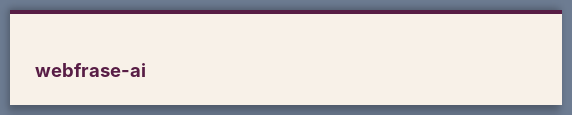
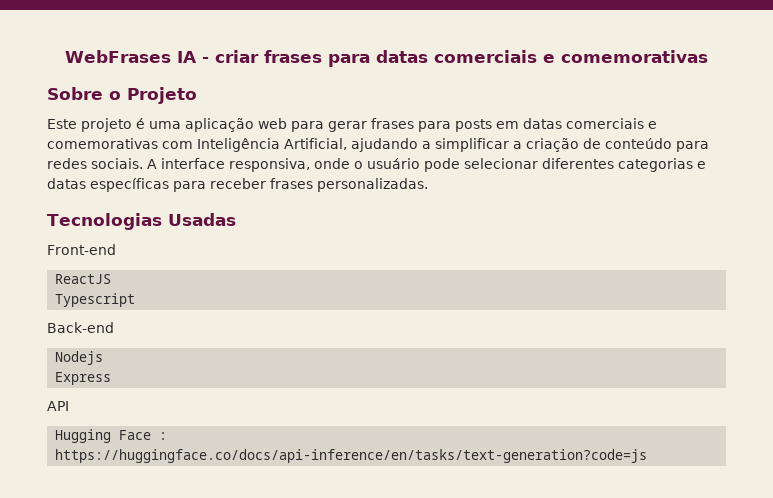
- webfrase-ai
+ WebFrases IA - criar frases para datas comerciais e comemorativas
+ Sobre o Projeto
+ Este projeto é uma aplicação web para gerar frases para posts em datas comerciais e comemorativas com Inteligência Artificial, ajudando a simplificar a criação de conteúdo para redes sociais. A interface responsiva, onde o usuário pode selecionar diferentes categorias e datas específicas para receber frases personalizadas.
+ Tecnologias Usadas
+ Front-end
+ ReactJS
+ Typescript
+ Back-end
+ Nodejs
+ Express
+ API
+ Hugging Face : https://huggingface.co/docs/api-inference/en/tasks/text-generation?code=js

